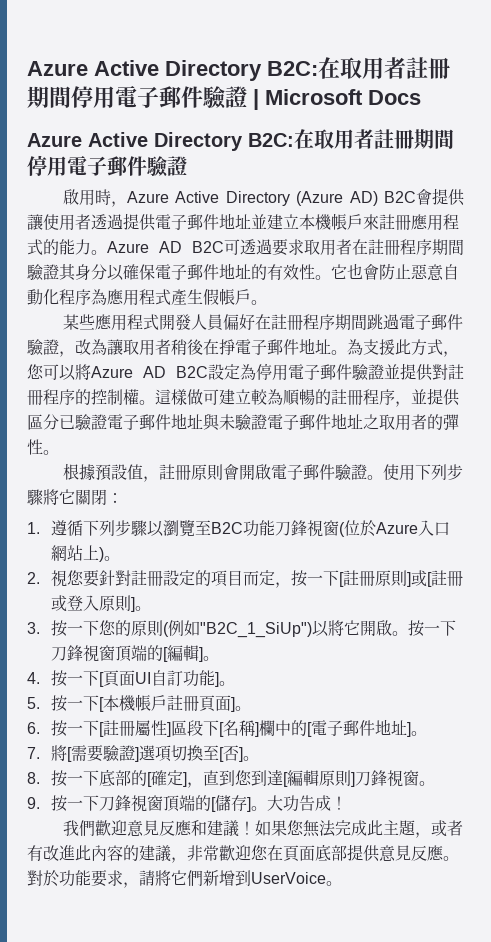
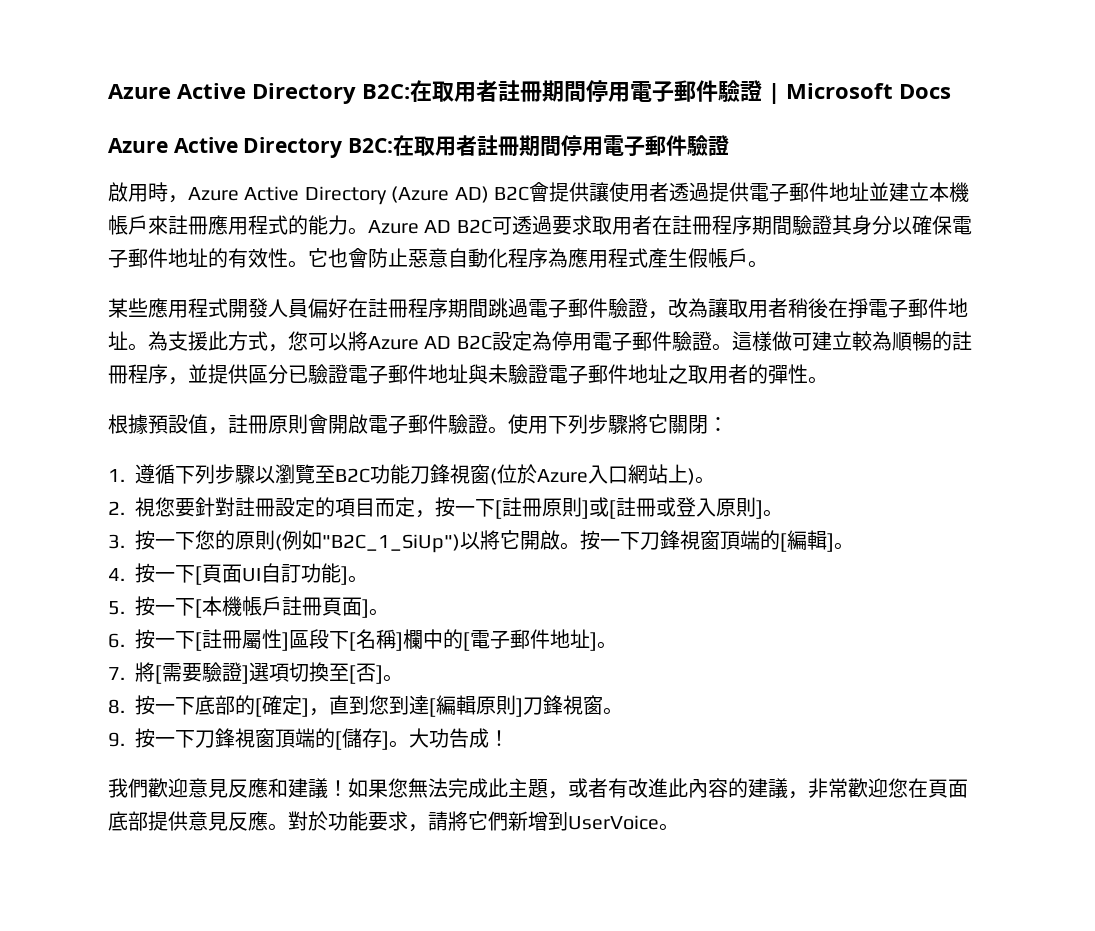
- 為支援此方式，您可以將Azure AD B2C設定為停用電子郵件驗證並提供對註冊程序的控制權。
+ 為支援此方式，您可以將Azure AD B2C設定為停用電子郵件驗證。

